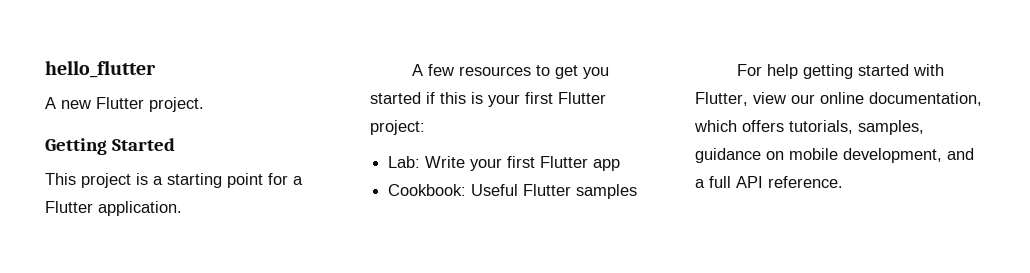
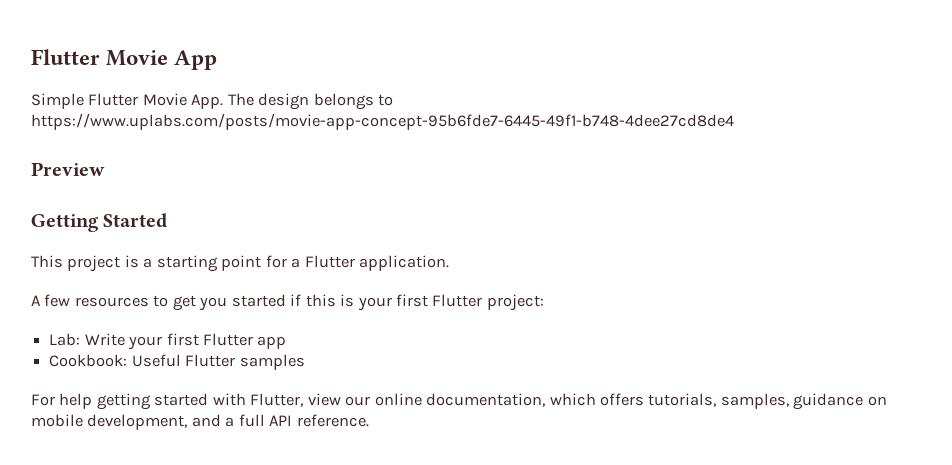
- hello_flutter
- A new Flutter project.
+ Flutter Movie App
+ Simple Flutter Movie App. The design belongs to https://www.uplabs.com/posts/movie-app-concept-95b6fde7-6445-49f1-b748-4dee27cd8de4
+ Preview

